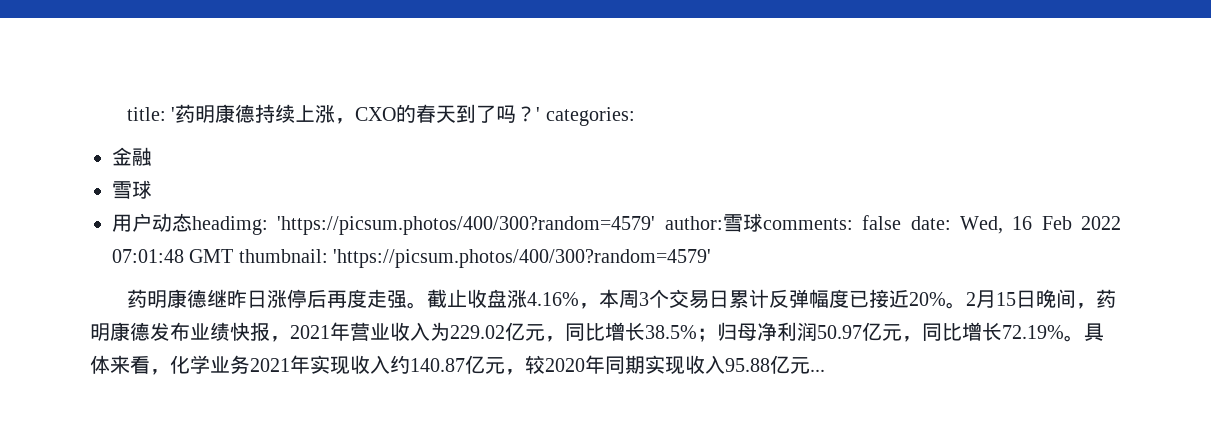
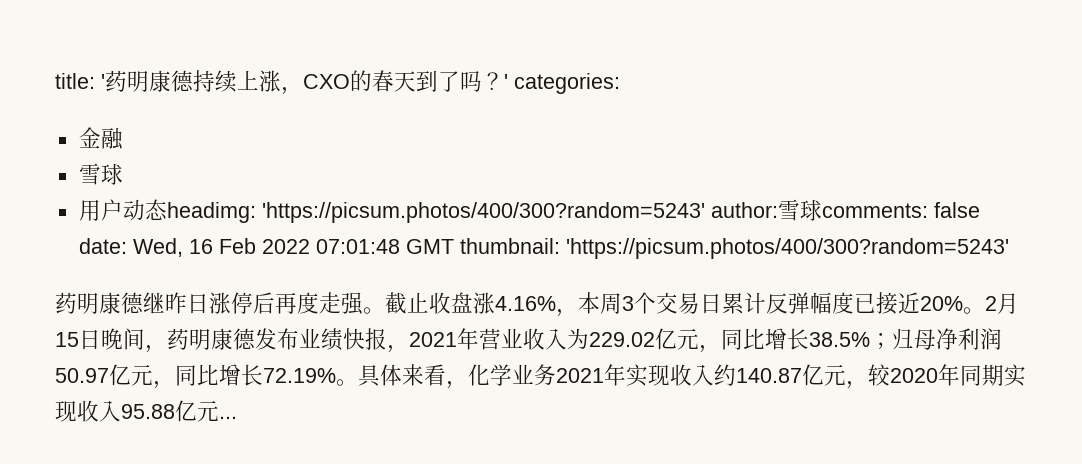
- 用户动态headimg: 'https://picsum.photos/400/300?random=4579' author:雪球comments: false date: Wed, 16 Feb 2022 07:01:48 GMT thumbnail: 'https://picsum.photos/400/300?random=4579'
+ 用户动态headimg: 'https://picsum.photos/400/300?random=5243' author:雪球comments: false date: Wed, 16 Feb 2022 07:01:48 GMT thumbnail: 'https://picsum.photos/400/300?random=5243'

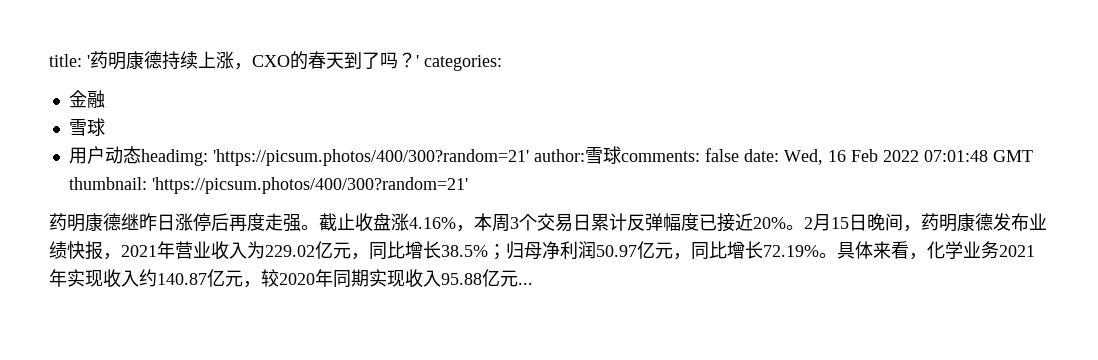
- 用户动态headimg: 'https://picsum.photos/400/300?random=5243' author:雪球comments: false date: Wed, 16 Feb 2022 07:01:48 GMT thumbnail: 'https://picsum.photos/400/300?random=5243'
+ 用户动态headimg: 'https://picsum.photos/400/300?random=21' author:雪球comments: false date: Wed, 16 Feb 2022 07:01:48 GMT thumbnail: 'https://picsum.photos/400/300?random=21'

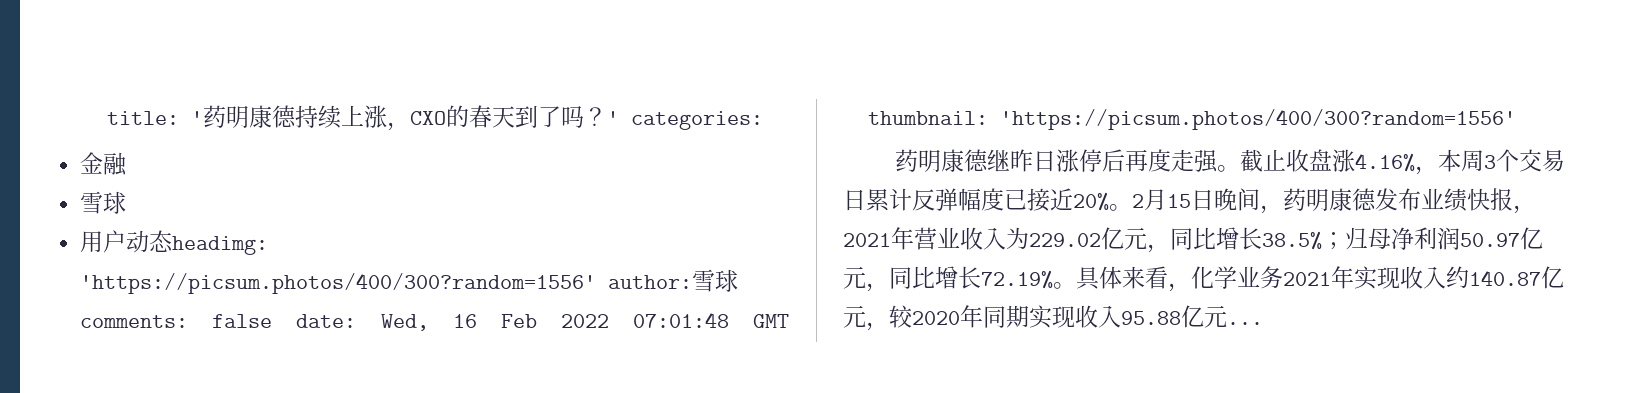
- 用户动态headimg: 'https://picsum.photos/400/300?random=21' author:雪球comments: false date: Wed, 16 Feb 2022 07:01:48 GMT thumbnail: 'https://picsum.photos/400/300?random=21'
+ 用户动态headimg: 'https://picsum.photos/400/300?random=1556' author:雪球comments: false date: Wed, 16 Feb 2022 07:01:48 GMT thumbnail: 'https://picsum.photos/400/300?random=1556'

